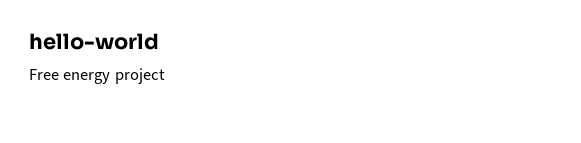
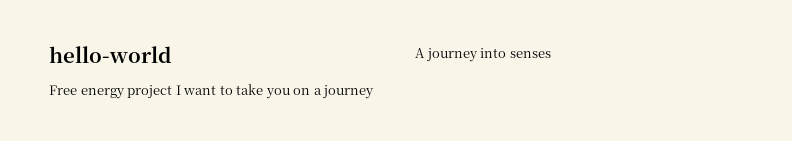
- Free energy project
+ Free energy project I want to take you on a journey A journey into senses

